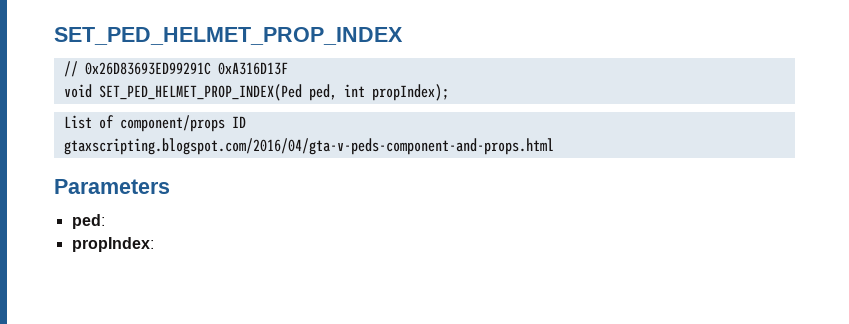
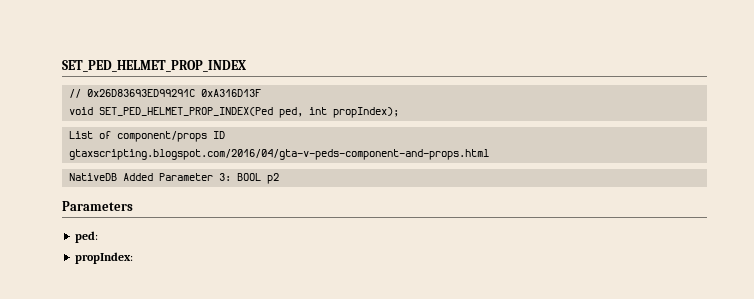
+ NativeDB Added Parameter 3: BOOL p2

